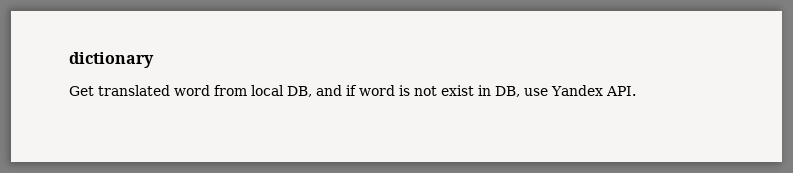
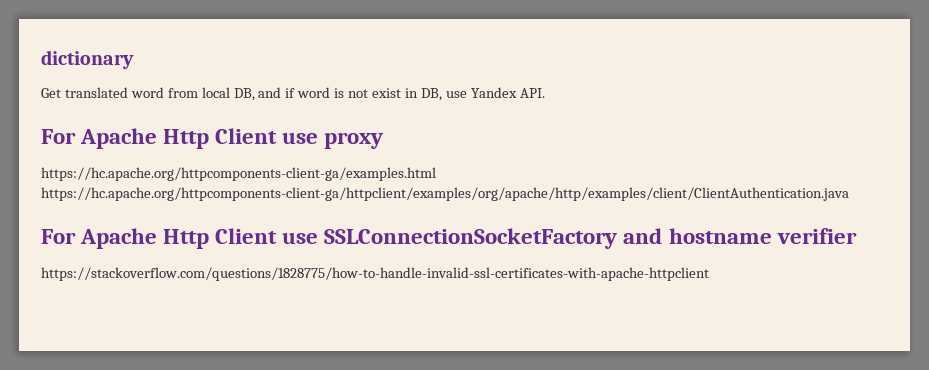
+ For Apache Http Client use proxy
+ https://hc.apache.org/httpcomponents-client-ga/examples.html https://hc.apache.org/httpcomponents-client-ga/httpclient/examples/org/apache/http/examples/client/ClientAuthentication.java
+ For Apache Http Client use SSLConnectionSocketFactory and hostname verifier
+ https://stackoverflow.com/questions/1828775/how-to-handle-invalid-ssl-certificates-with-apache-httpclient

